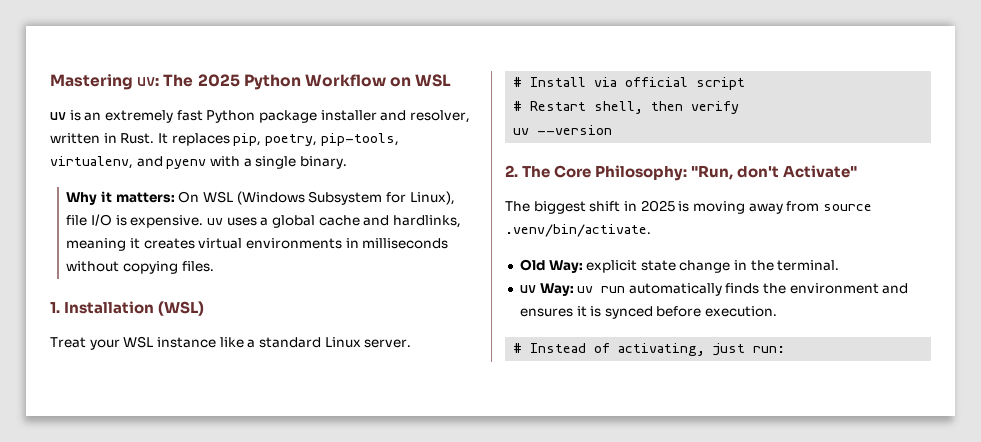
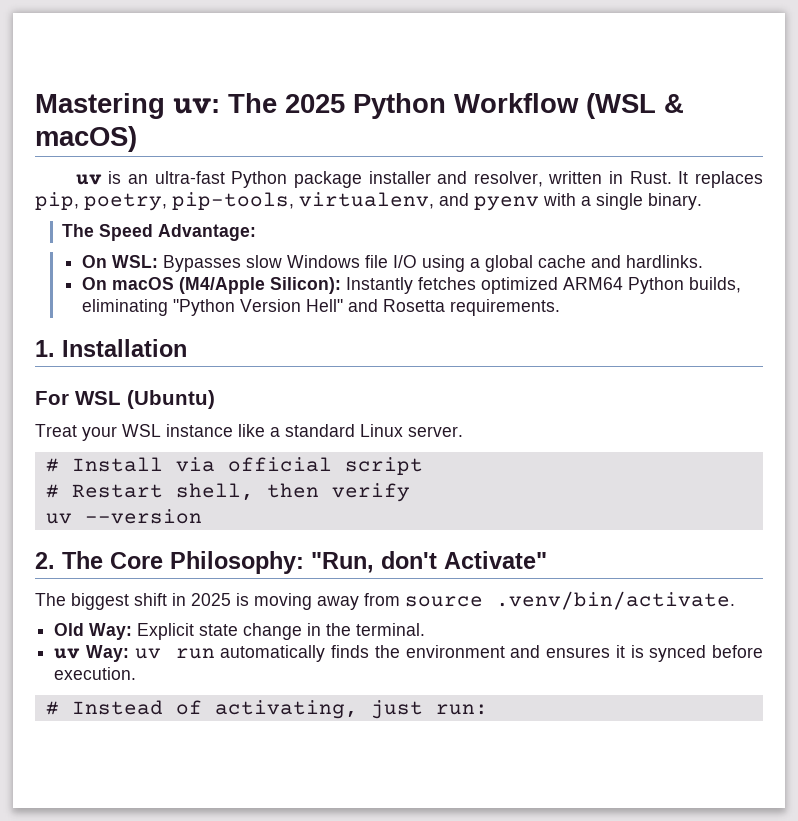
- Mastering uv: The 2025 Python Workflow on WSL
+ Mastering uv: The 2025 Python Workflow (WSL & macOS)
- uv is an extremely fast Python package installer and resolver, written in Rust.
+ uv is an ultra-fast Python package installer and resolver, written in Rust.
- Why it matters: On WSL (Windows Subsystem for Linux), file I/O is expensive. uv uses a global cache and hardlinks, meaning it creates virtual environments in milliseconds without copying files.
+ The Speed Advantage:
+ On WSL: Bypasses slow Windows file I/O using a global cache and hardlinks.
+ On macOS (M4/Apple Silicon): Instantly fetches optimized ARM64 Python builds, eliminating "Python Version Hell" and Rosetta requirements.
- 1. Installation (WSL)
+ 1. Installation
+ For WSL (Ubuntu)
- Old Way: explicit state change in the terminal.
+ Old Way: Explicit state change in the terminal.

